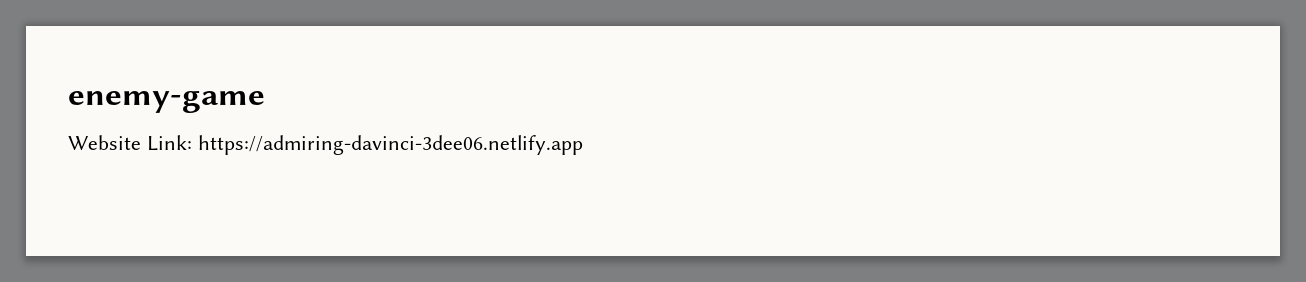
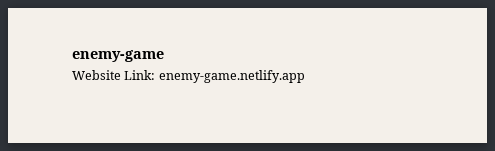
- Website Link: https://admiring-davinci-3dee06.netlify.app
+ Website Link: enemy-game.netlify.app

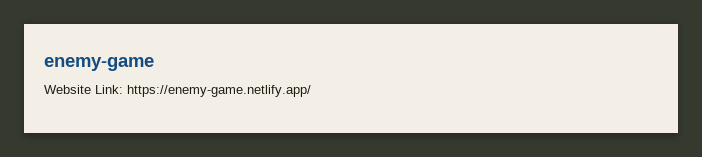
- Website Link: enemy-game.netlify.app
+ Website Link: https://enemy-game.netlify.app/

